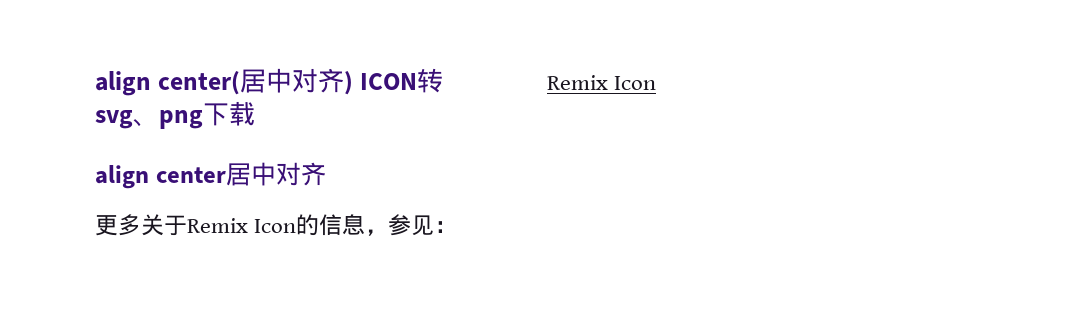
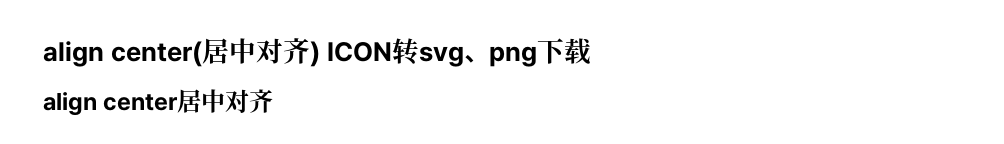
- 更多关于Remix Icon的信息，参见：Remix Icon

